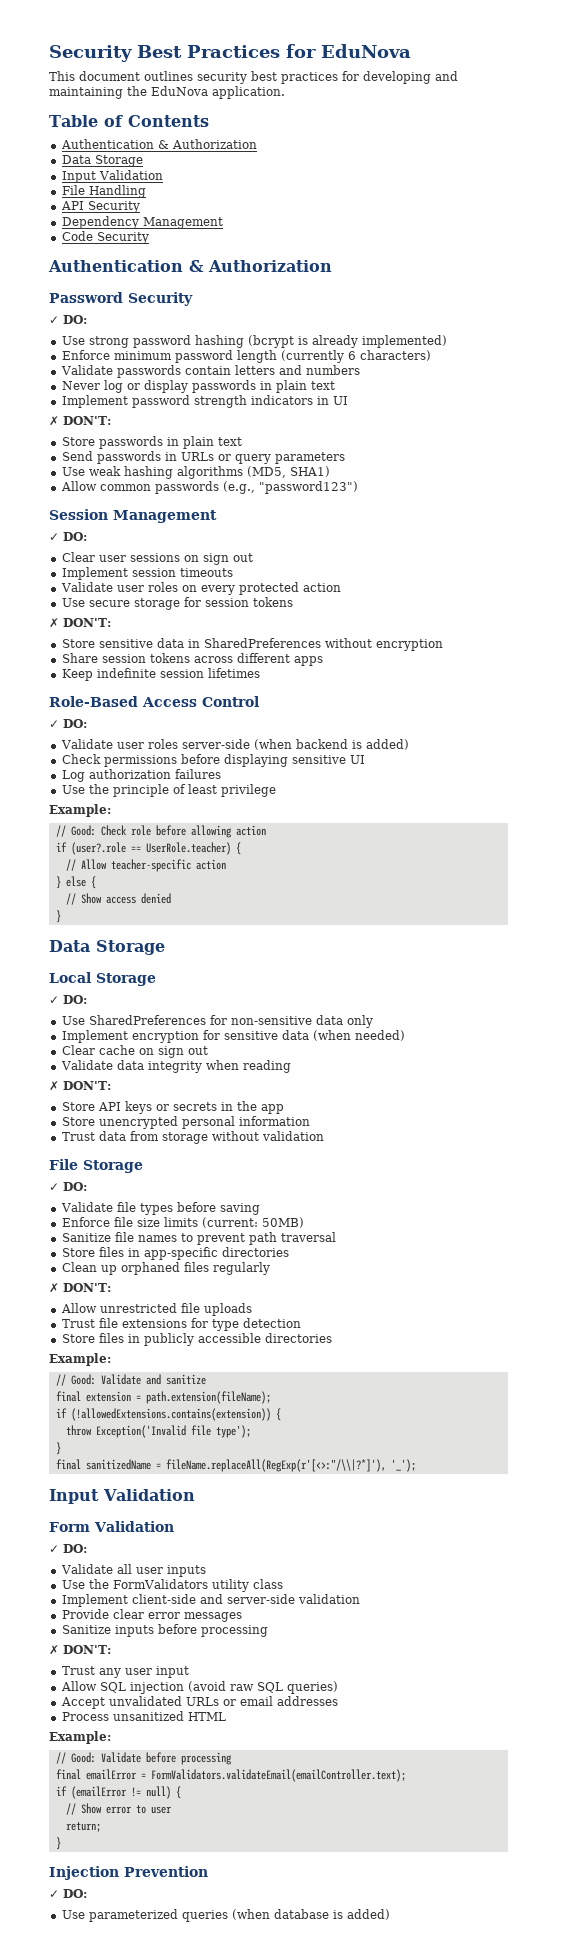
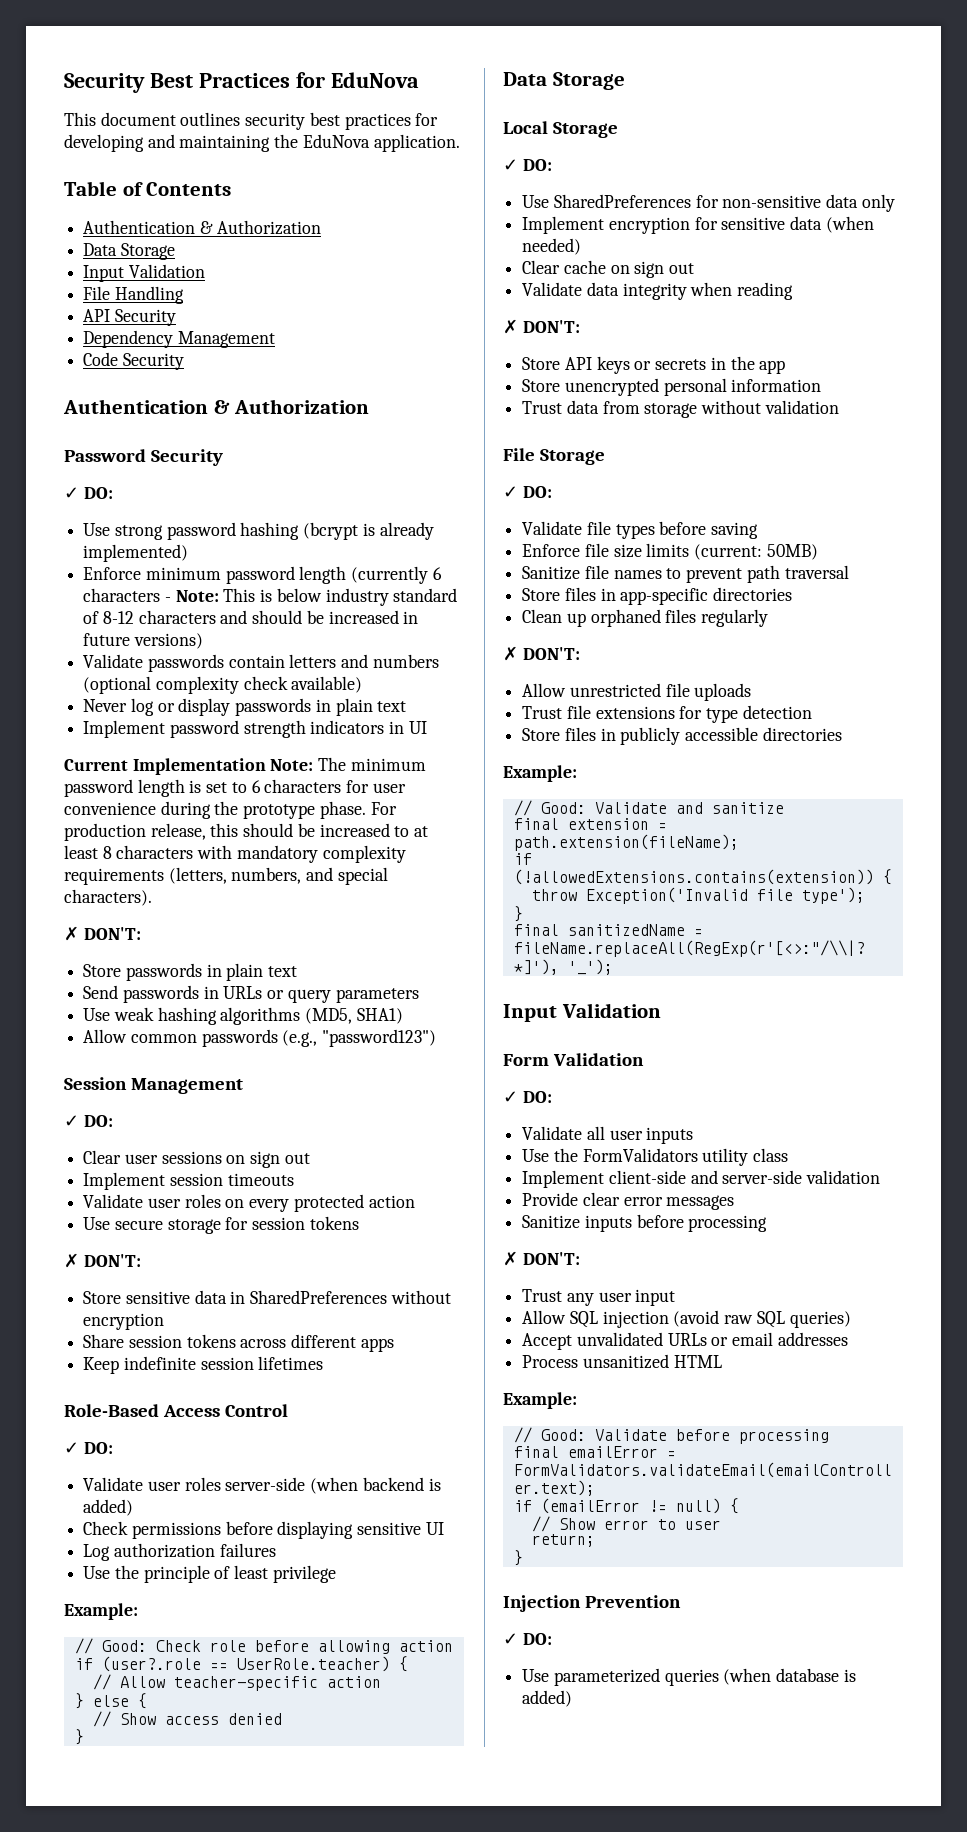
- Enforce minimum password length (currently 6 characters)
+ Enforce minimum password length (currently 6 characters - Note: This is below industry standard of 8-12 characters and should be increased in future versions)
- Validate passwords contain letters and numbers
+ Validate passwords contain letters and numbers (optional complexity check available)
+ Current Implementation Note: The minimum password length is set to 6 characters for user convenience during the prototype phase. For production release, this should be increased to at least 8 characters with mandatory complexity requirements (letters, numbers, and special characters).

